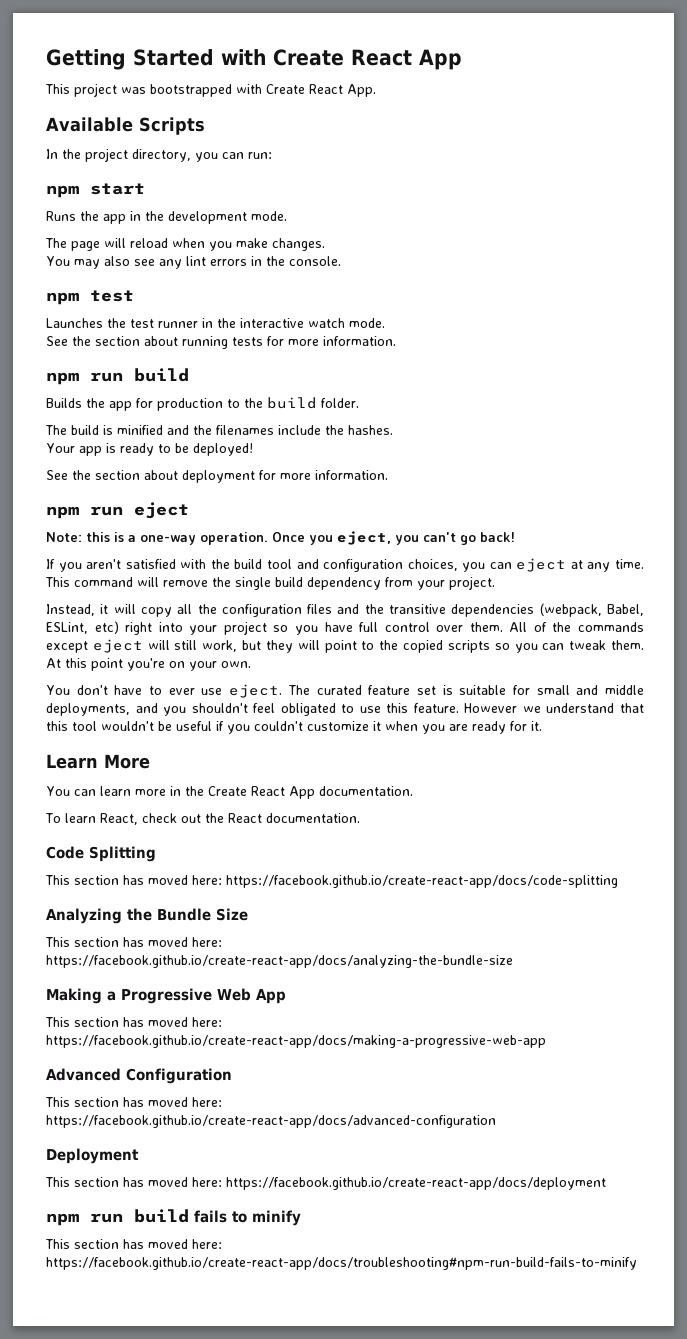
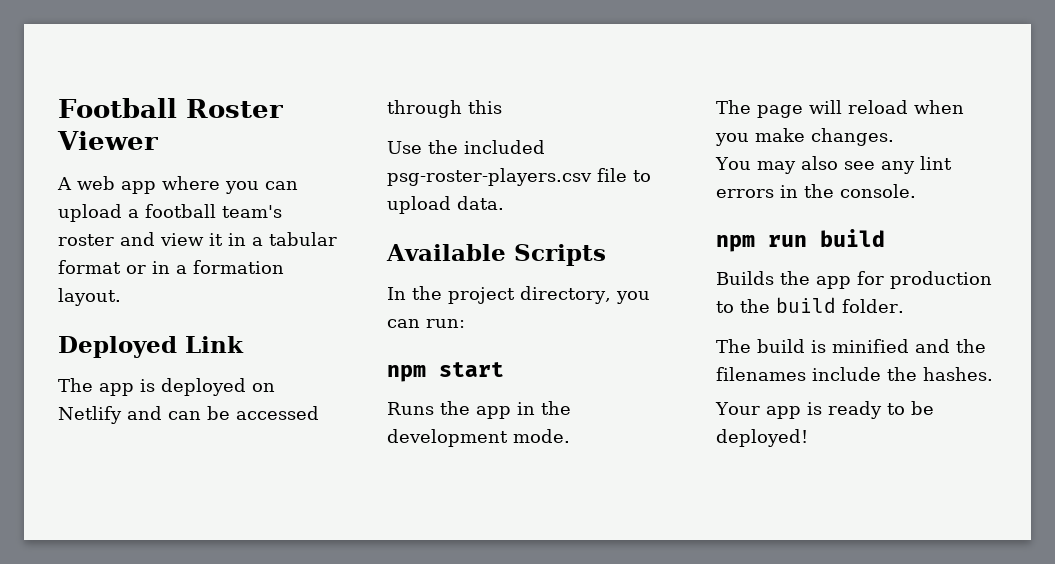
- Getting Started with Create React App
- This project was bootstrapped with Create React App.
+ Football Roster Viewer
+ A web app where you can upload a football team's roster and view it in a tabular format or in a formation layout.
+ Deployed Link
+ The app is deployed on Netlify and can be accessed through this
+ Use the included psg-roster-players.csv file to upload data.
- npm test
- Launches the test runner in the interactive watch mode.
- See the section about running tests for more information.
- See the section about deployment for more information.
- npm run eject
- Note: this is a one-way operation. Once you eject, you can't go back!
- If you aren't satisfied with the build tool and configuration choices, you can eject at any time. This command will remove the single build dependency from your project.
- Instead, it will copy all the configuration files and the transitive dependencies (webpack, Babel, ESLint, etc) right into your project so you have full control over them. All of the commands except eject will still work, but they will point to the copied scripts so you can tweak them. At this point you're on your own.
- You don't have to ever use eject. The curated feature set is suitable for small and middle deployments, and you shouldn't feel obligated to use this feature. However we understand that this tool wouldn't be useful if you couldn't customize it when you are ready for it.
- Learn More
- You can learn more in the Create React App documentation.
- To learn React, check out the React documentation.
- Code Splitting
- This section has moved here: https://facebook.github.io/create-react-app/docs/code-splitting
- Analyzing the Bundle Size
- This section has moved here: https://facebook.github.io/create-react-app/docs/analyzing-the-bundle-size
- Making a Progressive Web App
- This section has moved here: https://facebook.github.io/create-react-app/docs/making-a-progressive-web-app
- Advanced Configuration
- This section has moved here: https://facebook.github.io/create-react-app/docs/advanced-configuration
- Deployment
- This section has moved here: https://facebook.github.io/create-react-app/docs/deployment
- npm run build fails to minify
- This section has moved here: https://facebook.github.io/create-react-app/docs/troubleshooting#npm-run-build-fails-to-minify

